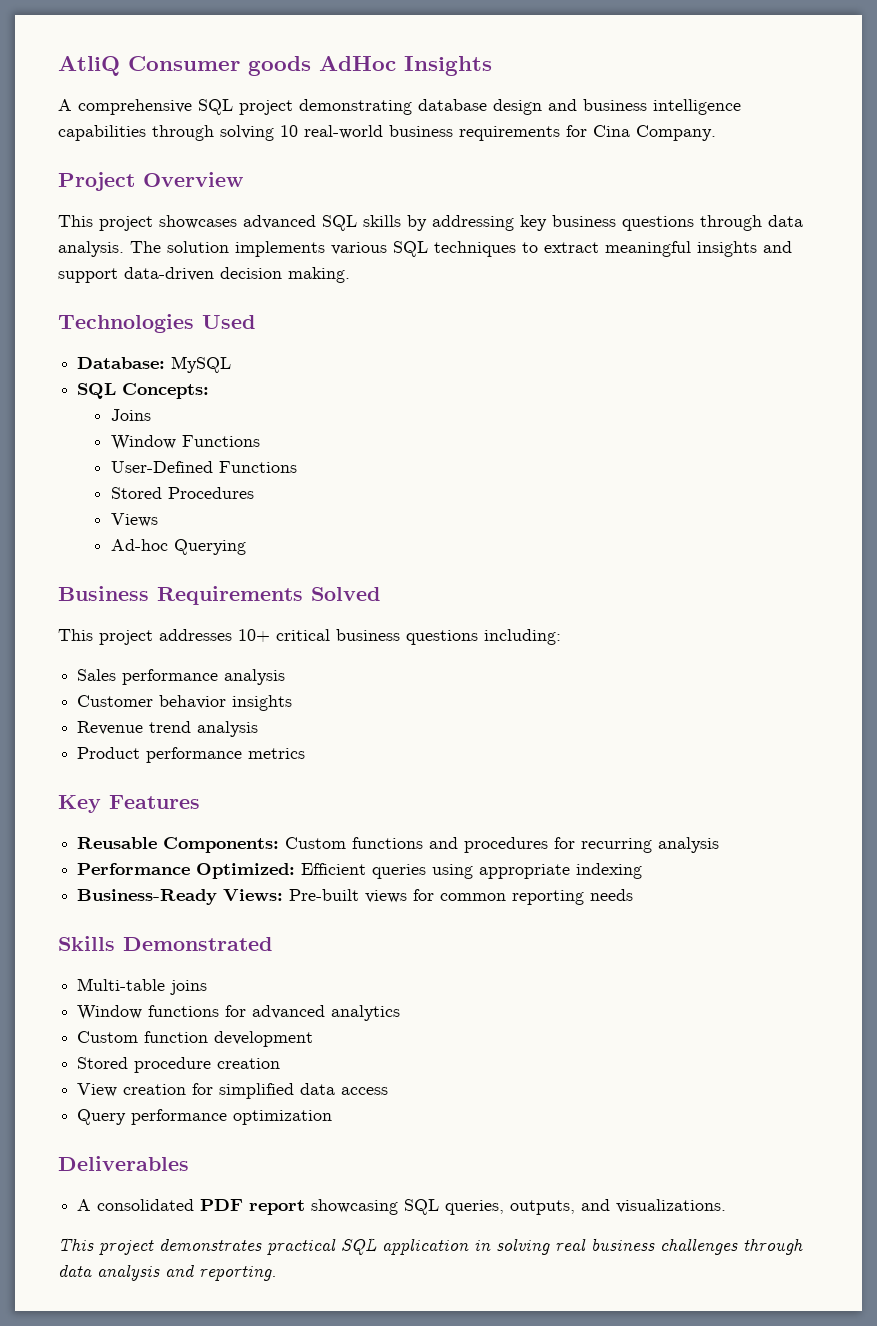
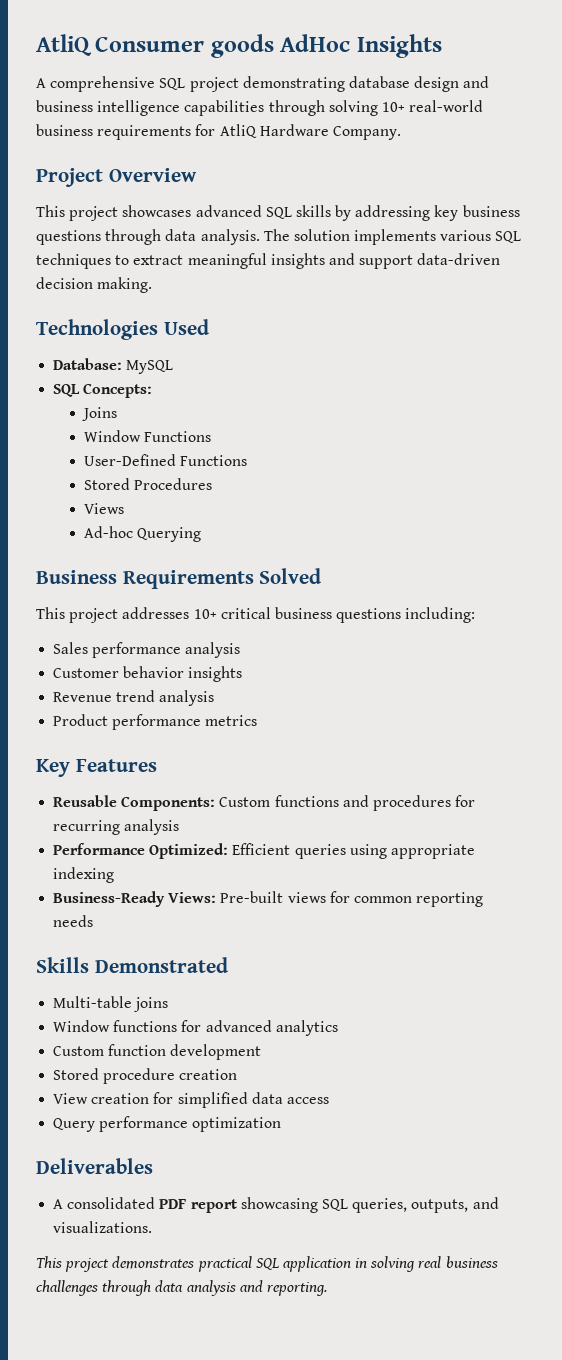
- A comprehensive SQL project demonstrating database design and business intelligence capabilities through solving 10 real-world business requirements for Cina Company.
+ A comprehensive SQL project demonstrating database design and business intelligence capabilities through solving 10+ real-world business requirements for AtliQ Hardware Company.

